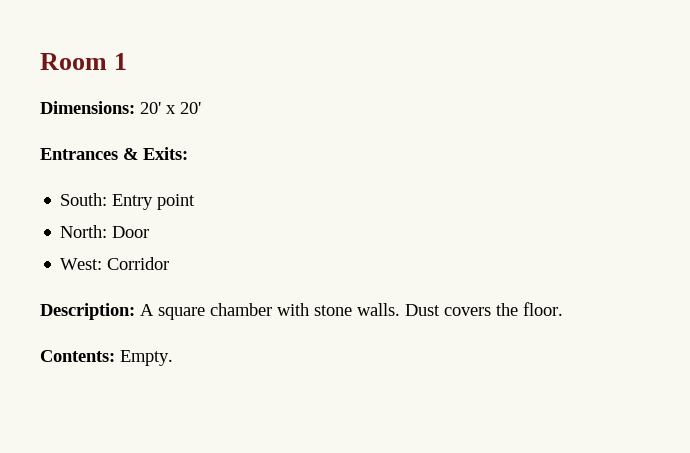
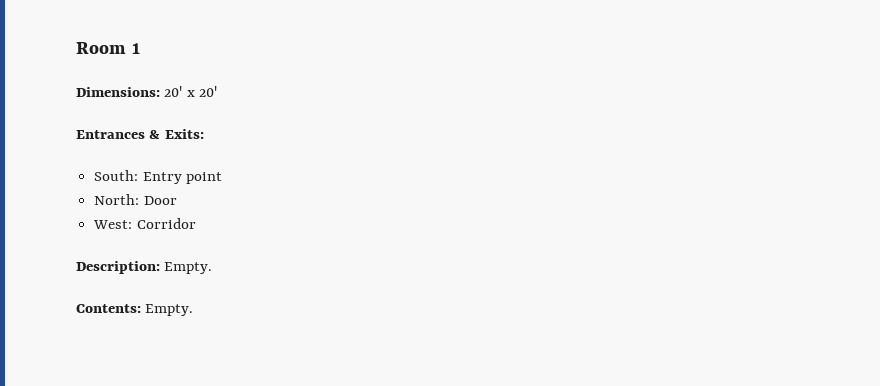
- Description: A square chamber with stone walls. Dust covers the floor.
+ Description: Empty.

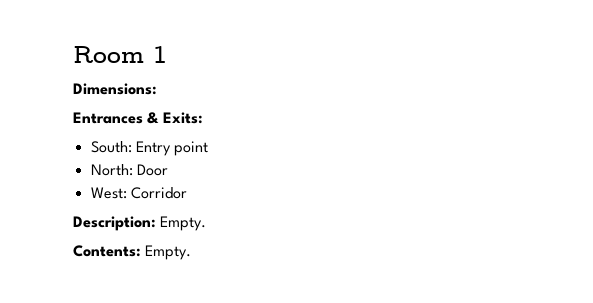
- Dimensions: 20' x 20'
+ Dimensions:

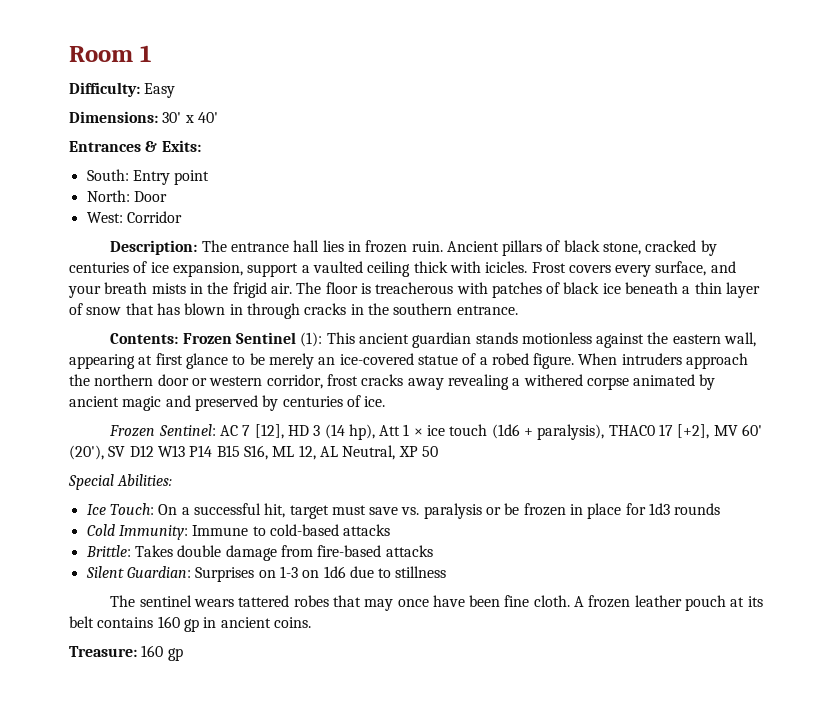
+ Difficulty: Easy
- Dimensions:
+ Dimensions: 30' x 40'
- Description: Empty.
- Contents: Empty.
+ Description: The entrance hall lies in frozen ruin. Ancient pillars of black stone, cracked by centuries of ice expansion, support a vaulted ceiling thick with icicles. Frost covers every surface, and your breath mists in the frigid air. The floor is treacherous with patches of black ice beneath a thin layer of snow that has blown in through cracks in the southern entrance.
+ Contents: Frozen Sentinel (1): This ancient guardian stands motionless against the eastern wall, appearing at first glance to be merely an ice-covered statue of a robed figure. When intruders approach the northern door or western corridor, frost cracks away revealing a withered corpse animated by ancient magic and preserved by centuries of ice.
+ Frozen Sentinel: AC 7 [12], HD 3 (14 hp), Att 1 × ice touch (1d6 + paralysis), THAC0 17 [+2], MV 60' (20'), SV D12 W13 P14 B15 S16, ML 12, AL Neutral, XP 50
+ Special Abilities:
+ Ice Touch: On a successful hit, target must save vs. paralysis or be frozen in place for 1d3 rounds
+ Cold Immunity: Immune to cold-based attacks
+ Brittle: Takes double damage from fire-based attacks
+ Silent Guardian: Surprises on 1-3 on 1d6 due to stillness
+ The sentinel wears tattered robes that may once have been fine cloth. A frozen leather pouch at its belt contains 160 gp in ancient coins.
+ Treasure: 160 gp

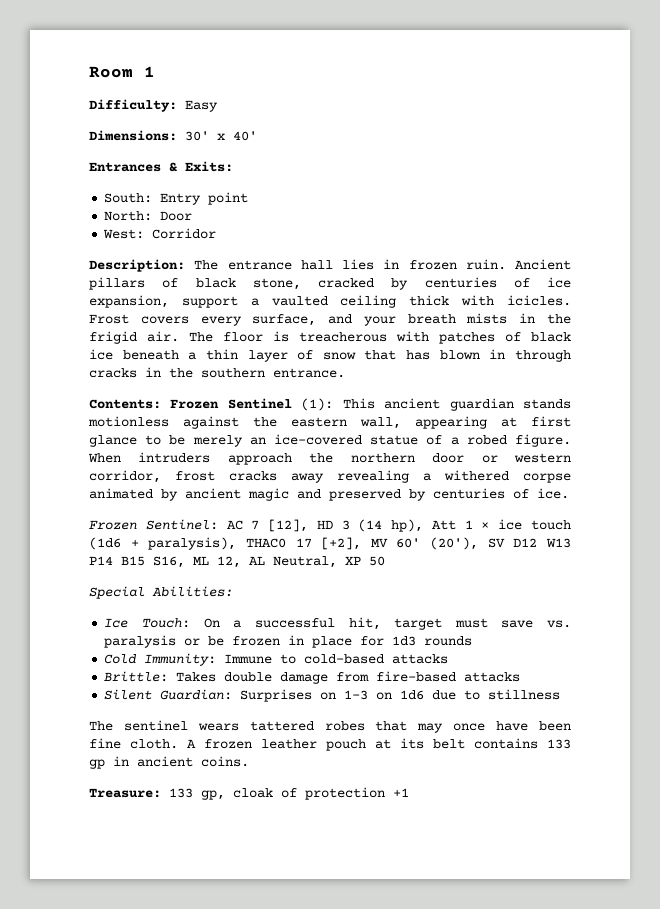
- A frozen leather pouch at its belt contains 160 gp in ancient coins.
+ A frozen leather pouch at its belt contains 133 gp in ancient coins.
- Treasure: 160 gp
+ Treasure: 133 gp, cloak of protection +1

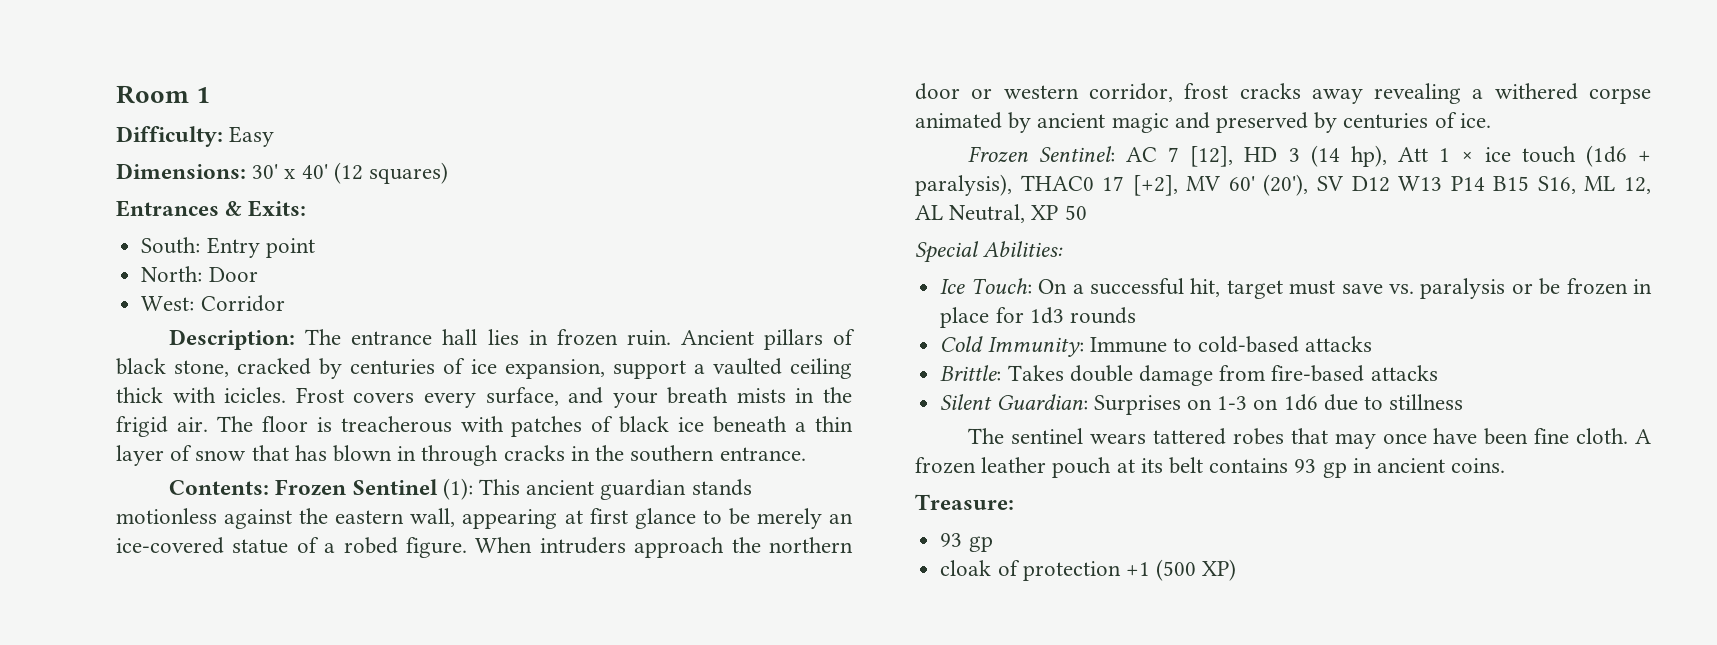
- Dimensions: 30' x 40'
+ Dimensions: 30' x 40' (12 squares)
- A frozen leather pouch at its belt contains 133 gp in ancient coins.
+ A frozen leather pouch at its belt contains 93 gp in ancient coins.
- Treasure: 133 gp, cloak of protection +1
+ Treasure:
+ 93 gp
+ cloak of protection +1 (500 XP)

